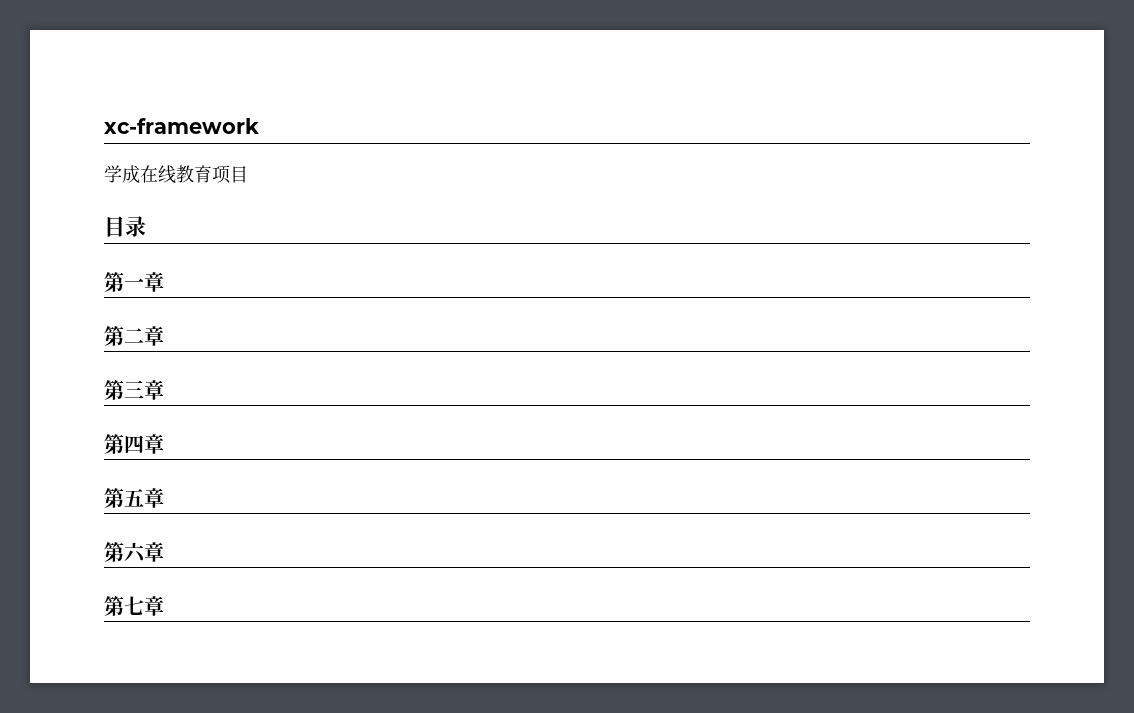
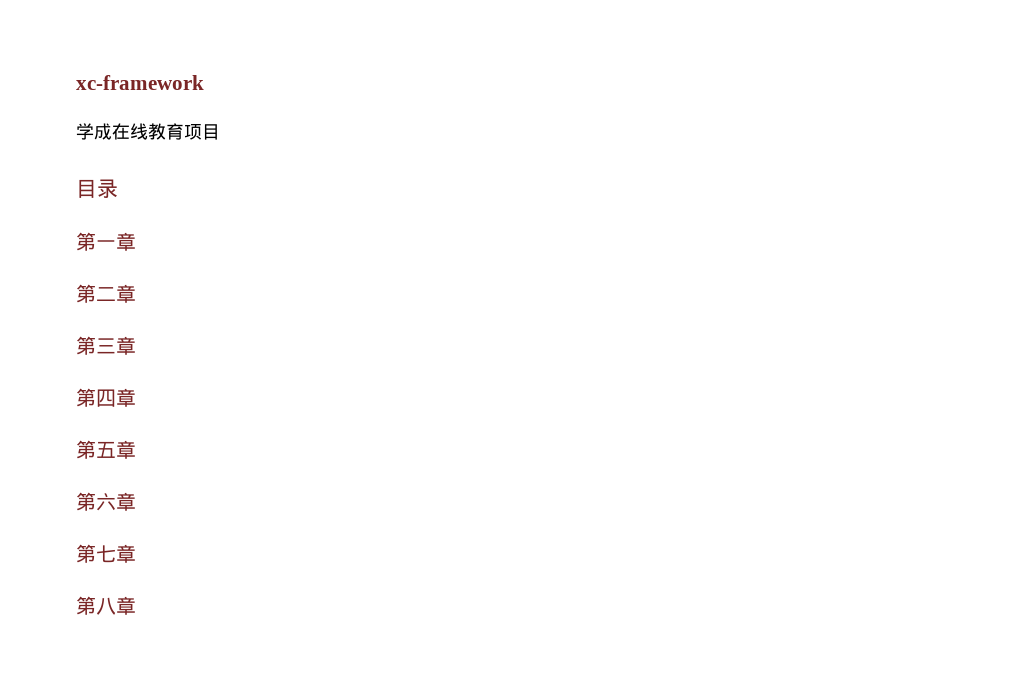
+ 第八章

